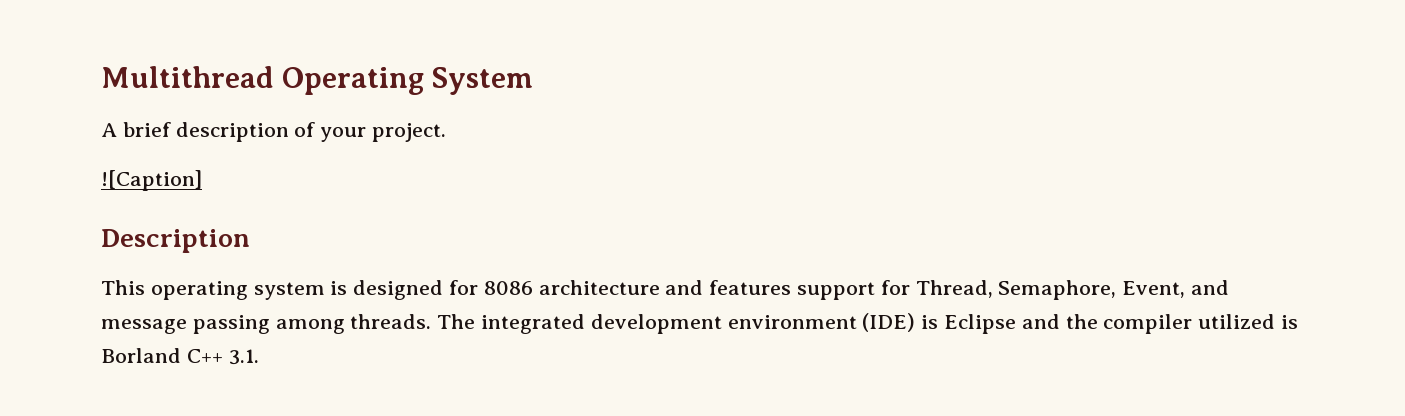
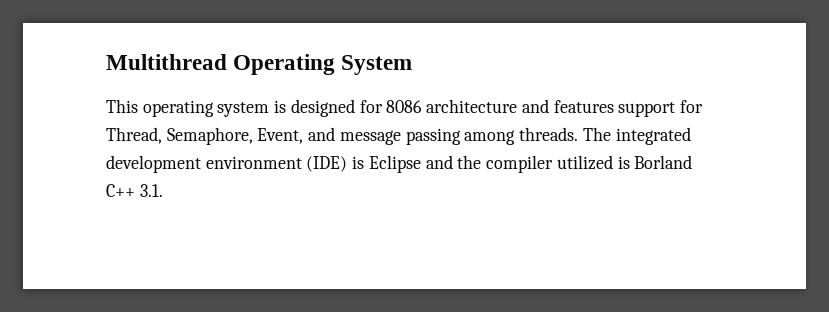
- A brief description of your project.
- ![Caption]
- Description

